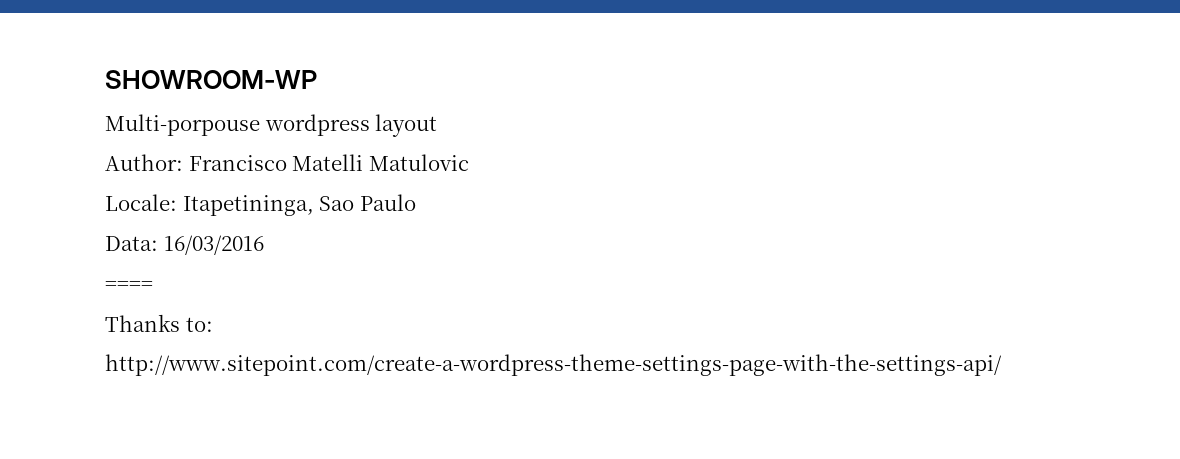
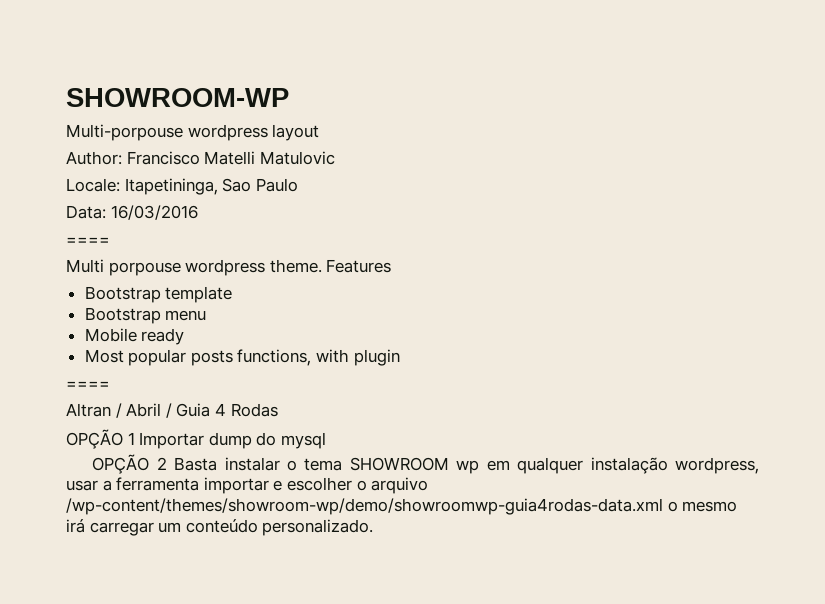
- Thanks to:
- http://www.sitepoint.com/create-a-wordpress-theme-settings-page-with-the-settings-api/
+ Multi porpouse wordpress theme. Features
+ Bootstrap template
+ Bootstrap menu
+ Mobile ready
+ Most popular posts functions, with plugin
+ ====
+ Altran / Abril / Guia 4 Rodas
+ OPÇÃO 1 Importar dump do mysql
+ OPÇÃO 2 Basta instalar o tema SHOWROOM wp em qualquer instalação wordpress, usar a ferramenta importar e escolher o arquivo /wp-content/themes/showroom-wp/demo/showroomwp-guia4rodas-data.xml o mesmo irá carregar um conteúdo personalizado.

